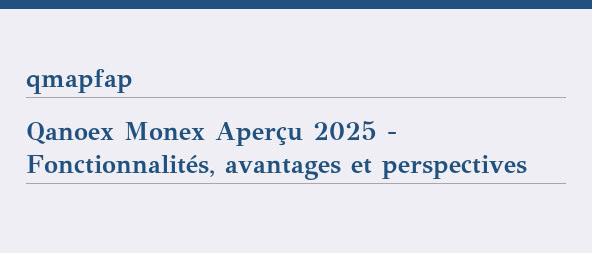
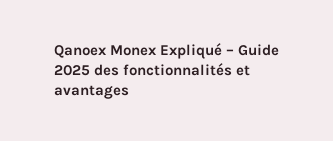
- qmapfap
- Qanoex Monex Aperçu 2025 - Fonctionnalités, avantages et perspectives
+ Qanoex Monex Expliqué – Guide 2025 des fonctionnalités et avantages

